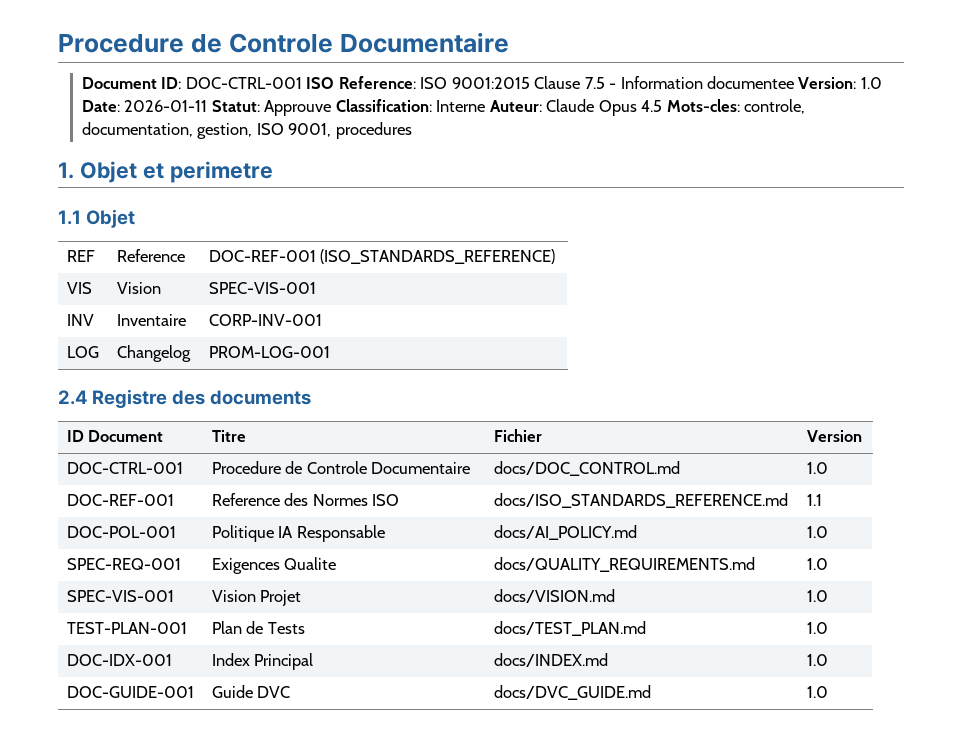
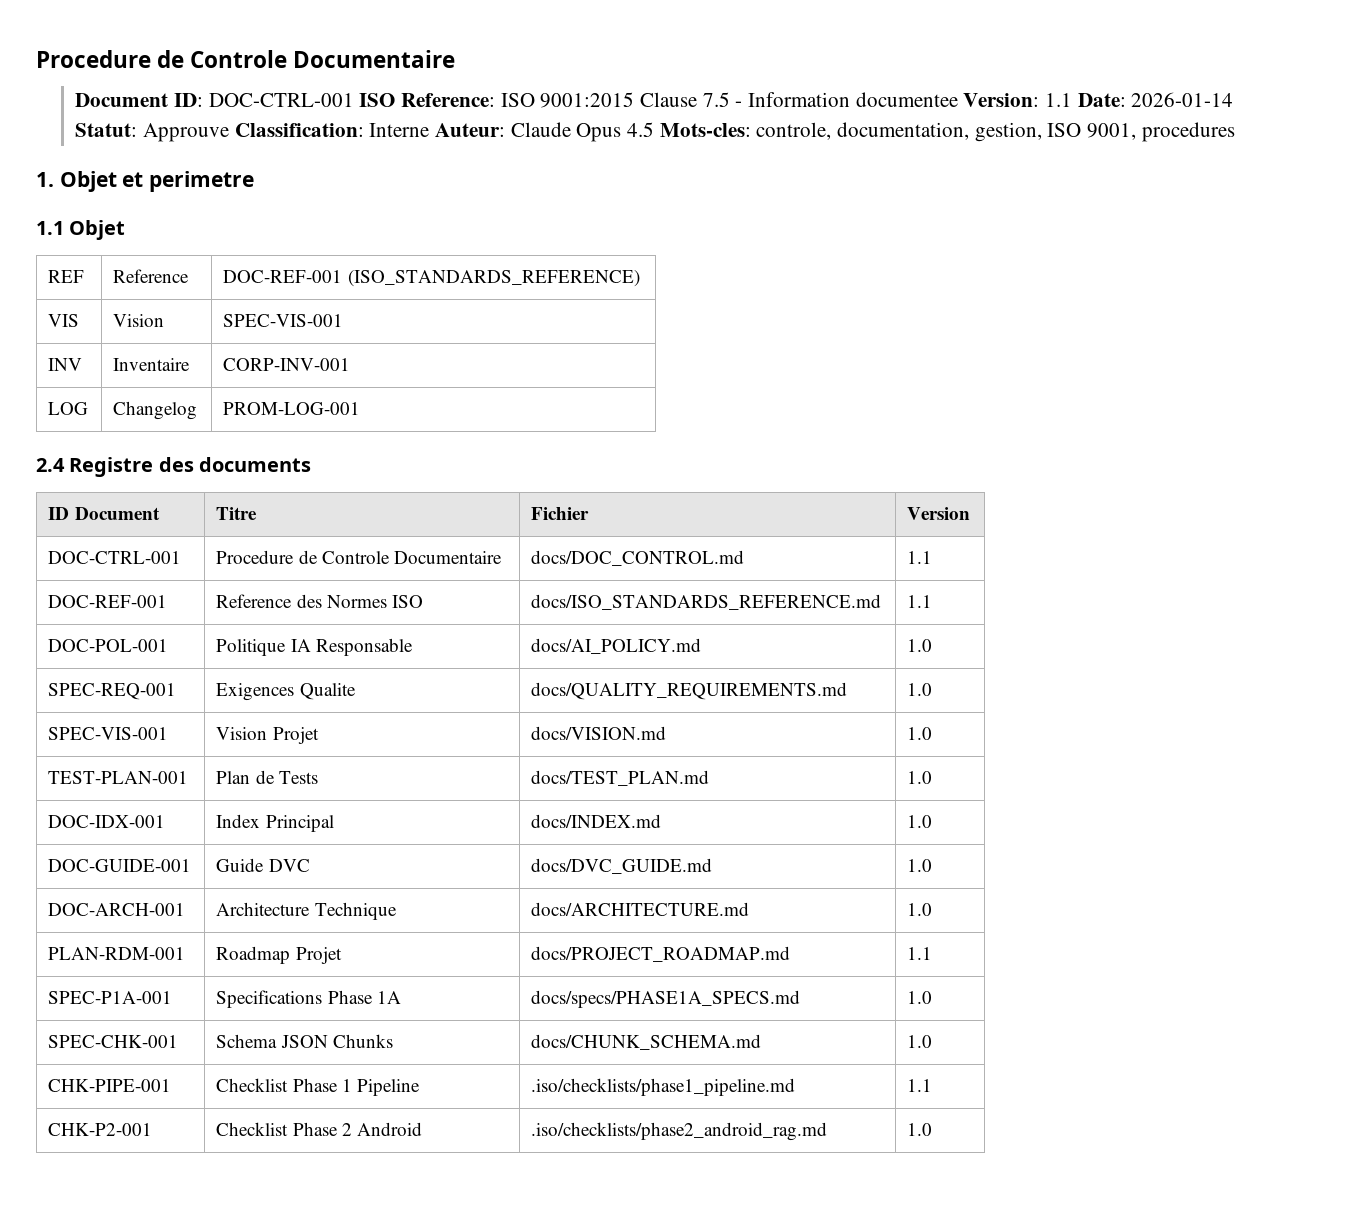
- Document ID: DOC-CTRL-001 ISO Reference: ISO 9001:2015 Clause 7.5 - Information documentee Version: 1.0 Date: 2026-01-11 Statut: Approuve Classification: Interne Auteur: Claude Opus 4.5 Mots-cles: controle, documentation, gestion, ISO 9001, procedures
+ Document ID: DOC-CTRL-001 ISO Reference: ISO 9001:2015 Clause 7.5 - Information documentee Version: 1.1 Date: 2026-01-14 Statut: Approuve Classification: Interne Auteur: Claude Opus 4.5 Mots-cles: controle, documentation, gestion, ISO 9001, procedures
- DOC-CTRL-001 | Procedure de Controle Documentaire | docs/DOC_CONTROL.md | 1.0
+ DOC-CTRL-001 | Procedure de Controle Documentaire | docs/DOC_CONTROL.md | 1.1
+ DOC-ARCH-001 | Architecture Technique | docs/ARCHITECTURE.md | 1.0
+ PLAN-RDM-001 | Roadmap Projet | docs/PROJECT_ROADMAP.md | 1.1
+ SPEC-P1A-001 | Specifications Phase 1A | docs/specs/PHASE1A_SPECS.md | 1.0
+ SPEC-CHK-001 | Schema JSON Chunks | docs/CHUNK_SCHEMA.md | 1.0
+ CHK-PIPE-001 | Checklist Phase 1 Pipeline | .iso/checklists/phase1_pipeline.md | 1.1
+ CHK-P2-001 | Checklist Phase 2 Android | .iso/checklists/phase2_android_rag.md | 1.0

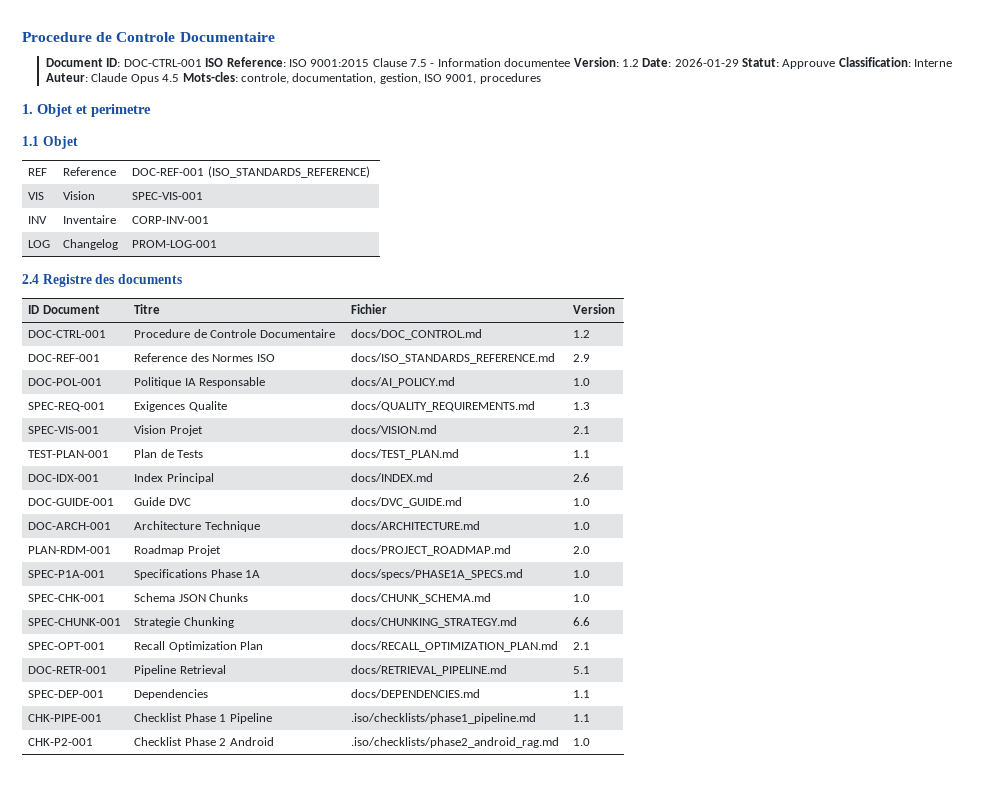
- Document ID: DOC-CTRL-001 ISO Reference: ISO 9001:2015 Clause 7.5 - Information documentee Version: 1.1 Date: 2026-01-14 Statut: Approuve Classification: Interne Auteur: Claude Opus 4.5 Mots-cles: controle, documentation, gestion, ISO 9001, procedures
+ Document ID: DOC-CTRL-001 ISO Reference: ISO 9001:2015 Clause 7.5 - Information documentee Version: 1.2 Date: 2026-01-29 Statut: Approuve Classification: Interne Auteur: Claude Opus 4.5 Mots-cles: controle, documentation, gestion, ISO 9001, procedures
- DOC-CTRL-001 | Procedure de Controle Documentaire | docs/DOC_CONTROL.md | 1.1
+ DOC-CTRL-001 | Procedure de Controle Documentaire | docs/DOC_CONTROL.md | 1.2
- DOC-REF-001 | Reference des Normes ISO | docs/ISO_STANDARDS_REFERENCE.md | 1.1
+ DOC-REF-001 | Reference des Normes ISO | docs/ISO_STANDARDS_REFERENCE.md | 2.9
- SPEC-REQ-001 | Exigences Qualite | docs/QUALITY_REQUIREMENTS.md | 1.0
+ SPEC-REQ-001 | Exigences Qualite | docs/QUALITY_REQUIREMENTS.md | 1.3
- SPEC-VIS-001 | Vision Projet | docs/VISION.md | 1.0
+ SPEC-VIS-001 | Vision Projet | docs/VISION.md | 2.1
- TEST-PLAN-001 | Plan de Tests | docs/TEST_PLAN.md | 1.0
+ TEST-PLAN-001 | Plan de Tests | docs/TEST_PLAN.md | 1.1
- DOC-IDX-001 | Index Principal | docs/INDEX.md | 1.0
+ DOC-IDX-001 | Index Principal | docs/INDEX.md | 2.6
- PLAN-RDM-001 | Roadmap Projet | docs/PROJECT_ROADMAP.md | 1.1
+ PLAN-RDM-001 | Roadmap Projet | docs/PROJECT_ROADMAP.md | 2.0
+ SPEC-CHUNK-001 | Strategie Chunking | docs/CHUNKING_STRATEGY.md | 6.6
+ SPEC-OPT-001 | Recall Optimization Plan | docs/RECALL_OPTIMIZATION_PLAN.md | 2.1
+ DOC-RETR-001 | Pipeline Retrieval | docs/RETRIEVAL_PIPELINE.md | 5.1
+ SPEC-DEP-001 | Dependencies | docs/DEPENDENCIES.md | 1.1

